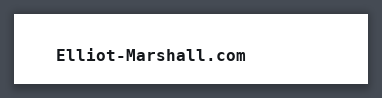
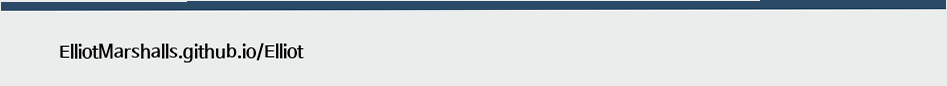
- Elliot-Marshall.com
+ ElliotMarshalls.github.io/Elliot

